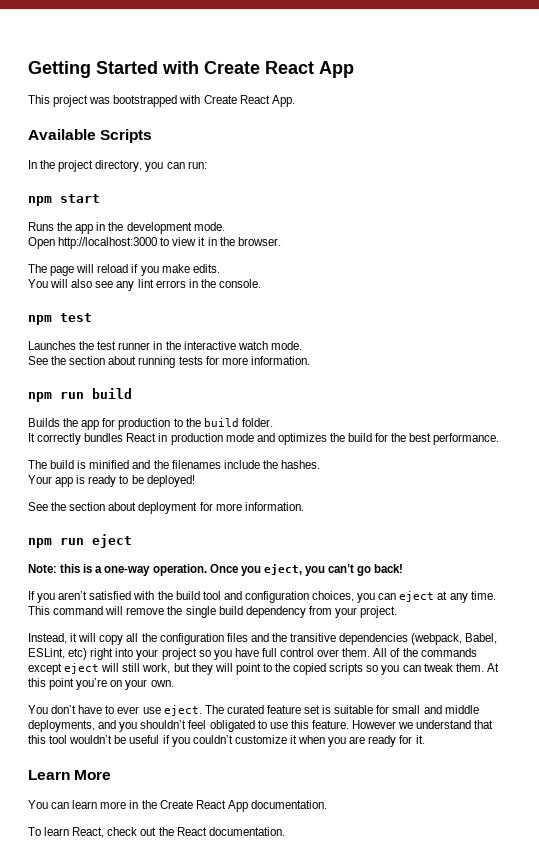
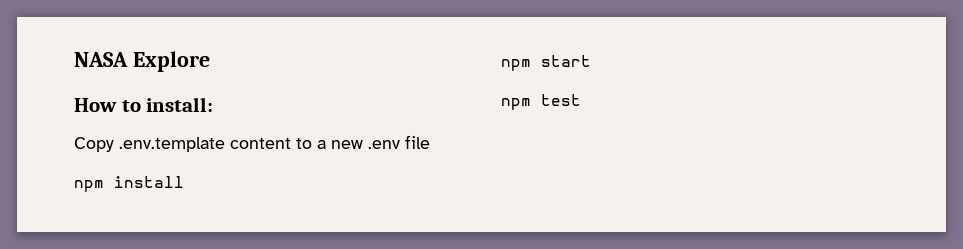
- Getting Started with Create React App
- This project was bootstrapped with Create React App.
- Available Scripts
- In the project directory, you can run:
+ NASA Explore
+ How to install:
+ Copy .env.template content to a new .env file
+ npm install
  npm start
- Runs the app in the development mode.
- Open http://localhost:3000 to view it in the browser.
- The page will reload if you make edits.
- You will also see any lint errors in the console.
  npm test
- Launches the test runner in the interactive watch mode.
- See the section about running tests for more information.
- npm run build
- Builds the app for production to the build folder.
- It correctly bundles React in production mode and optimizes the build for the best performance.
- The build is minified and the filenames include the hashes.
- Your app is ready to be deployed!
- See the section about deployment for more information.
- npm run eject
- Note: this is a one-way operation. Once you eject, you can’t go back!
- If you aren’t satisfied with the build tool and configuration choices, you can eject at any time. This command will remove the single build dependency from your project.
- Instead, it will copy all the configuration files and the transitive dependencies (webpack, Babel, ESLint, etc) right into your project so you have full control over them. All of the commands except eject will still work, but they will point to the copied scripts so you can tweak them. At this point you’re on your own.
- You don’t have to ever use eject. The curated feature set is suitable for small and middle deployments, and you shouldn’t feel obligated to use this feature. However we understand that this tool wouldn’t be useful if you couldn’t customize it when you are ready for it.
- Learn More
- You can learn more in the Create React App documentation.
- To learn React, check out the React documentation.

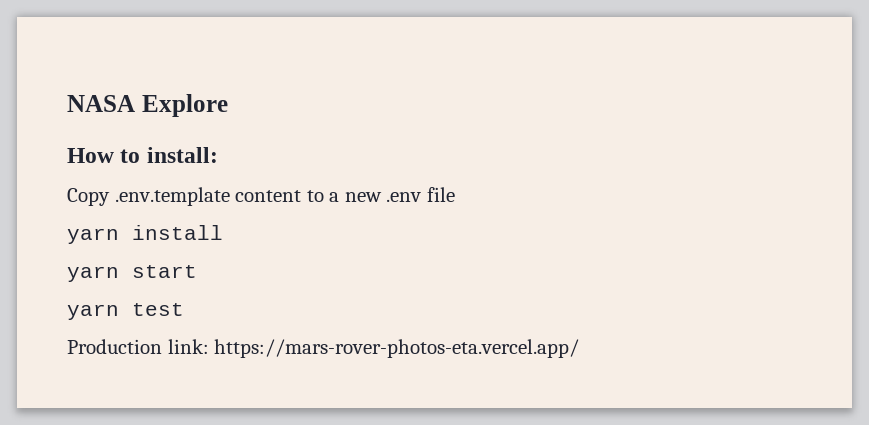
- npm install
+ yarn install
- npm start
+ yarn start
- npm test
+ yarn test
+ Production link: https://mars-rover-photos-eta.vercel.app/

